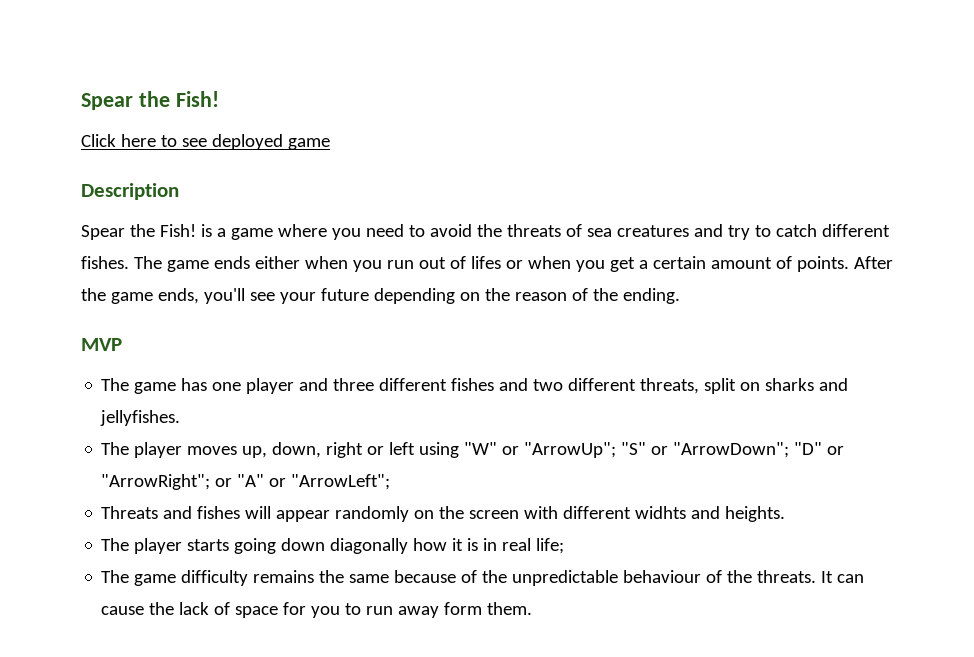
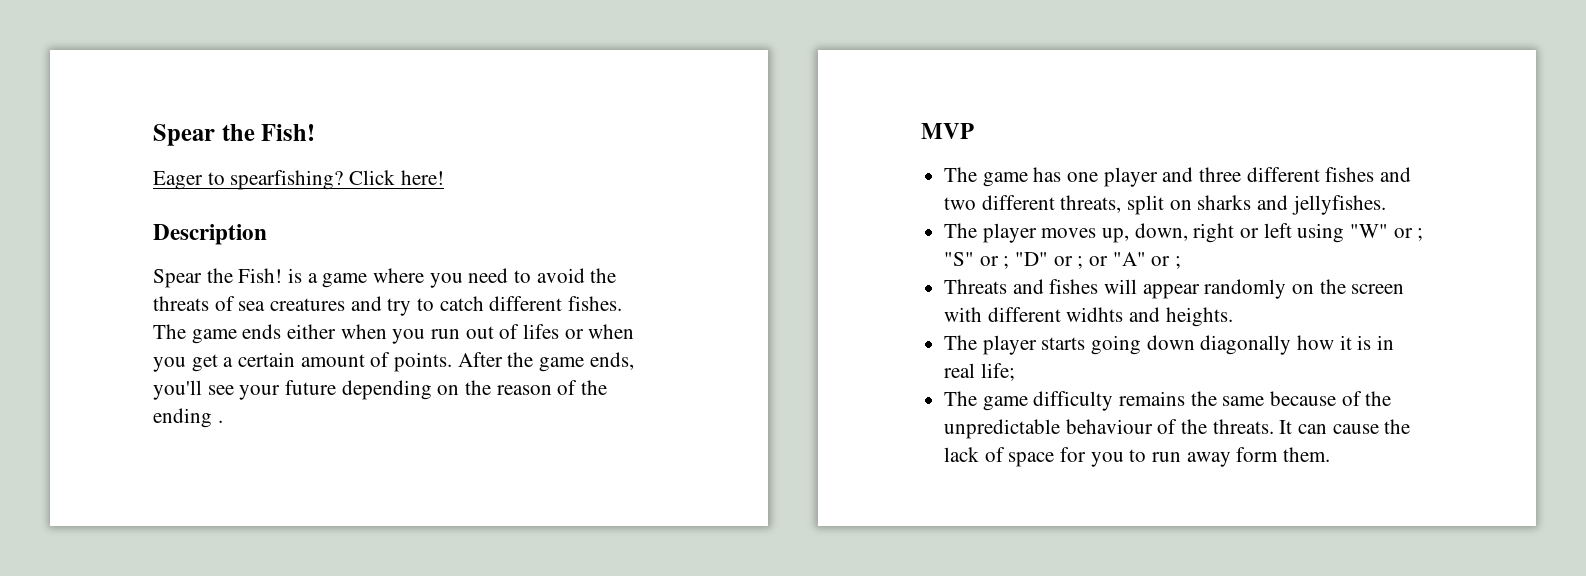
- Click here to see deployed game
+ Eager to spearfishing? Click here!
- After the game ends, you'll see your future depending on the reason of the ending.
+ After the game ends, you'll see your future depending on the reason of the ending .
- The player moves up, down, right or left using "W" or "ArrowUp"; "S" or "ArrowDown"; "D" or "ArrowRight"; or "A" or "ArrowLeft";
+ The player moves up, down, right or left using "W" or ; "S" or ; "D" or ; or "A" or ;

